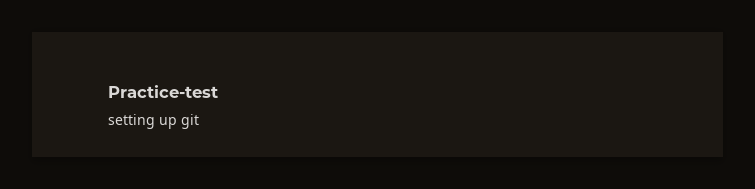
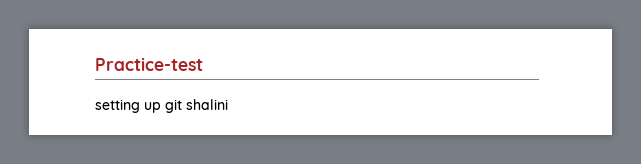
- setting up git
+ setting up git shalini

